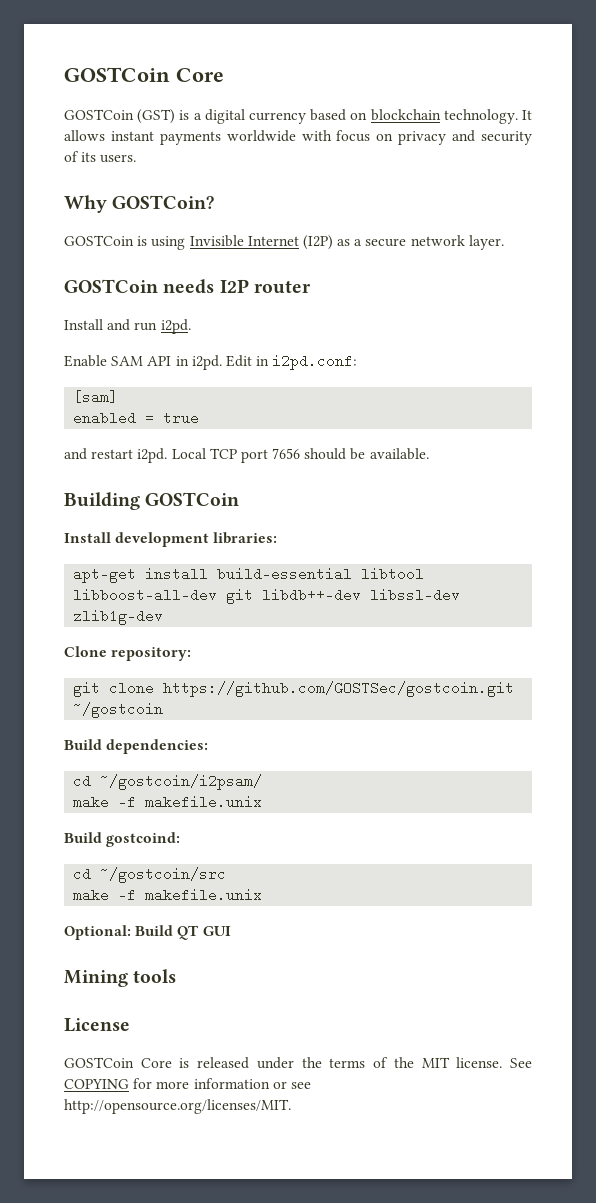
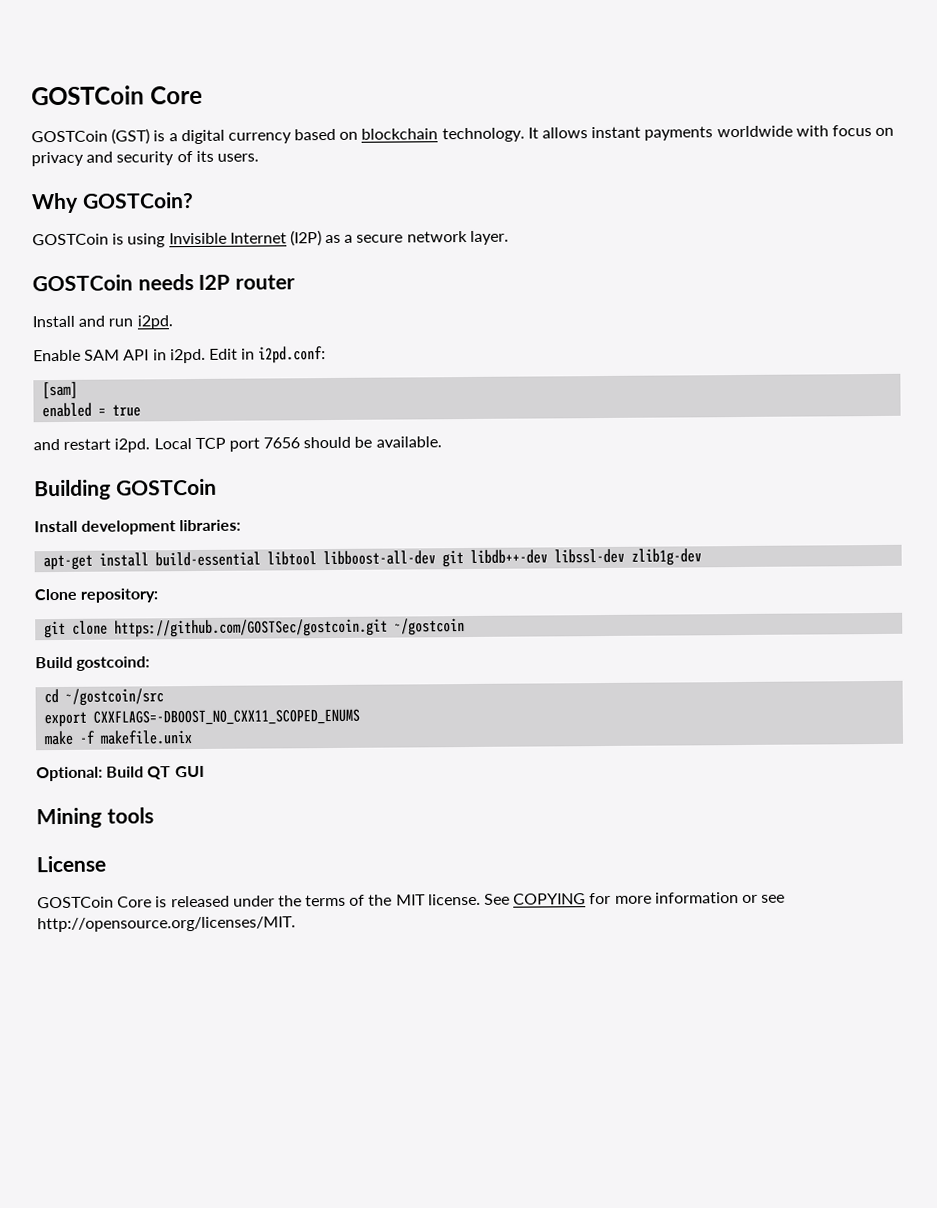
- Build dependencies:
- cd ~/gostcoin/i2psam/
- make -f makefile.unix
+ export CXXFLAGS=-DBOOST_NO_CXX11_SCOPED_ENUMS

